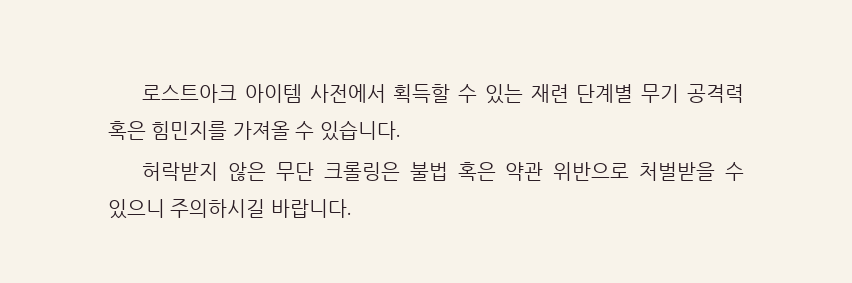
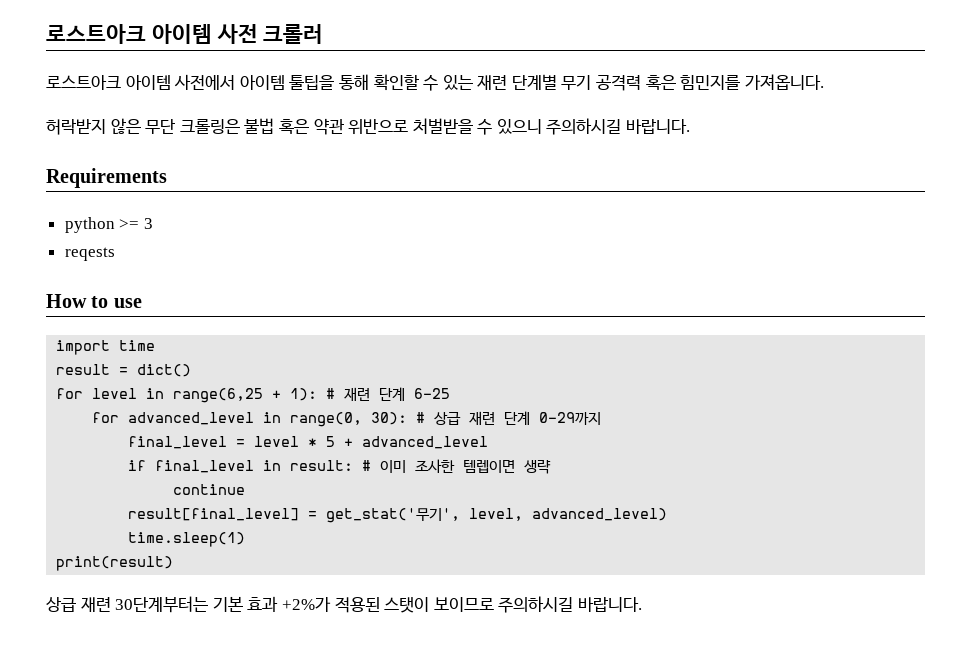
- 로스트아크 아이템 사전에서 획득할 수 있는 재련 단계별 무기 공격력 혹은 힘민지를 가져올 수 있습니다.
+ 로스트아크 아이템 사전 크롤러
+ 로스트아크 아이템 사전에서 아이템 툴팁을 통해 확인할 수 있는 재련 단계별 무기 공격력 혹은 힘민지를 가져옵니다.
+ Requirements
+ python >= 3
+ reqests
+ How to use
+ import time
+ result = dict()
+ for level in range(6,25 + 1): # 재련 단계 6-25
+ for advanced_level in range(0, 30): # 상급 재련 단계 0-29까지
+ final_level = level * 5 + advanced_level
+ if final_level in result: # 이미 조사한 템렙이면 생략
+ continue
+ result[final_level] = get_stat('무기', level, advanced_level)
+ time.sleep(1)
+ print(result)
+ 상급 재련 30단계부터는 기본 효과 +2%가 적용된 스탯이 보이므로 주의하시길 바랍니다.

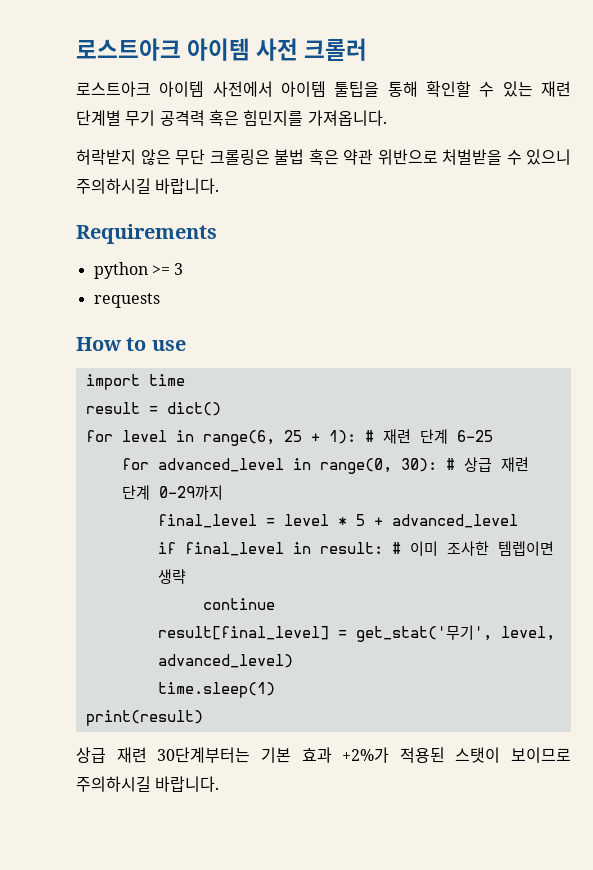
- reqests
+ requests
- for level in range(6,25 + 1): # 재련 단계 6-25
+ for level in range(6, 25 + 1): # 재련 단계 6-25

